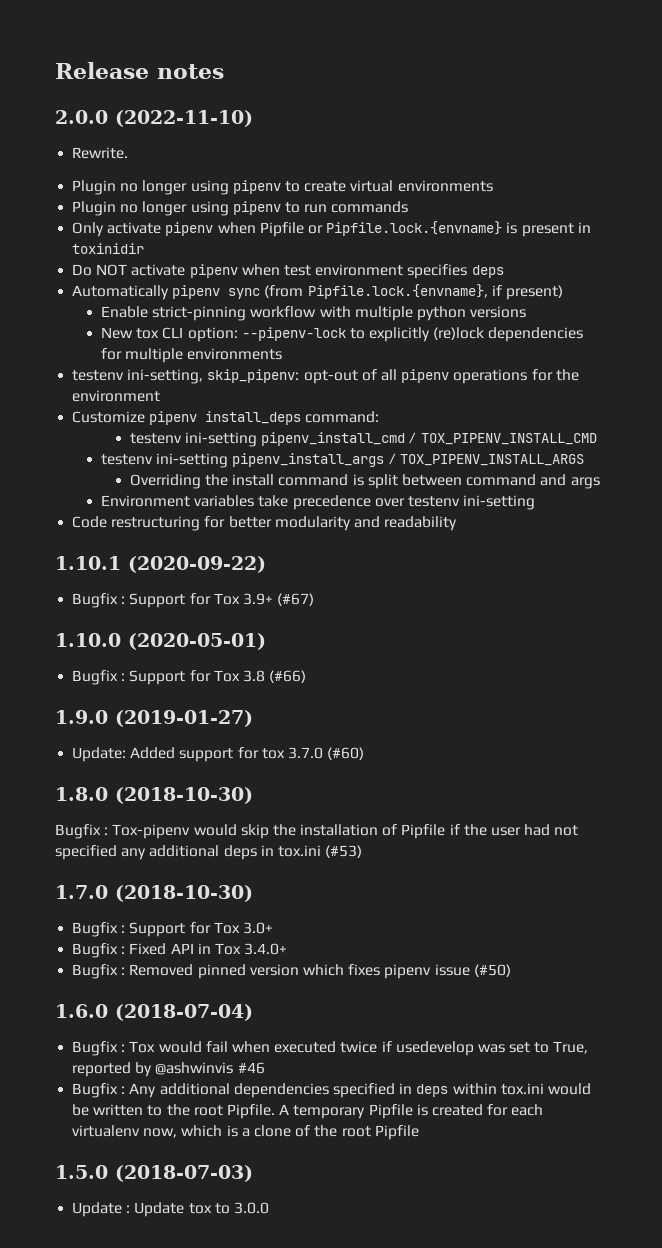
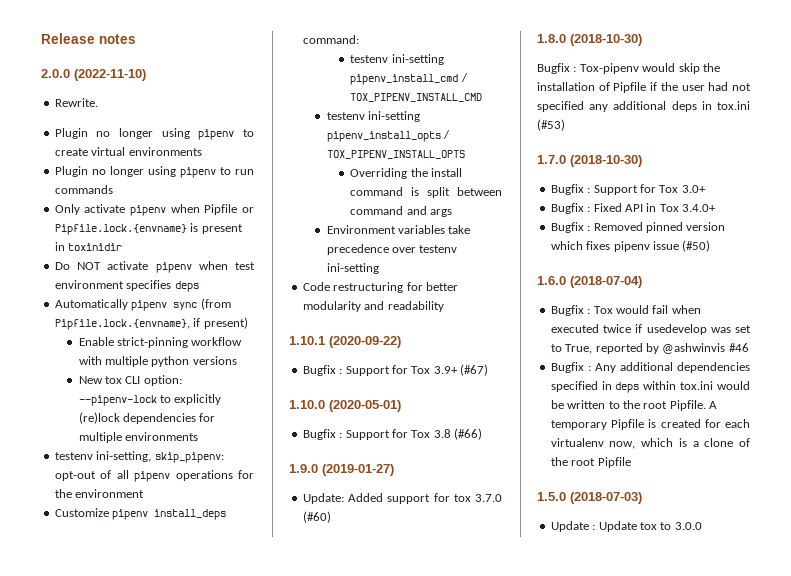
- testenv ini-setting pipenv_install_args / TOX_PIPENV_INSTALL_ARGS
+ testenv ini-setting pipenv_install_opts / TOX_PIPENV_INSTALL_OPTS

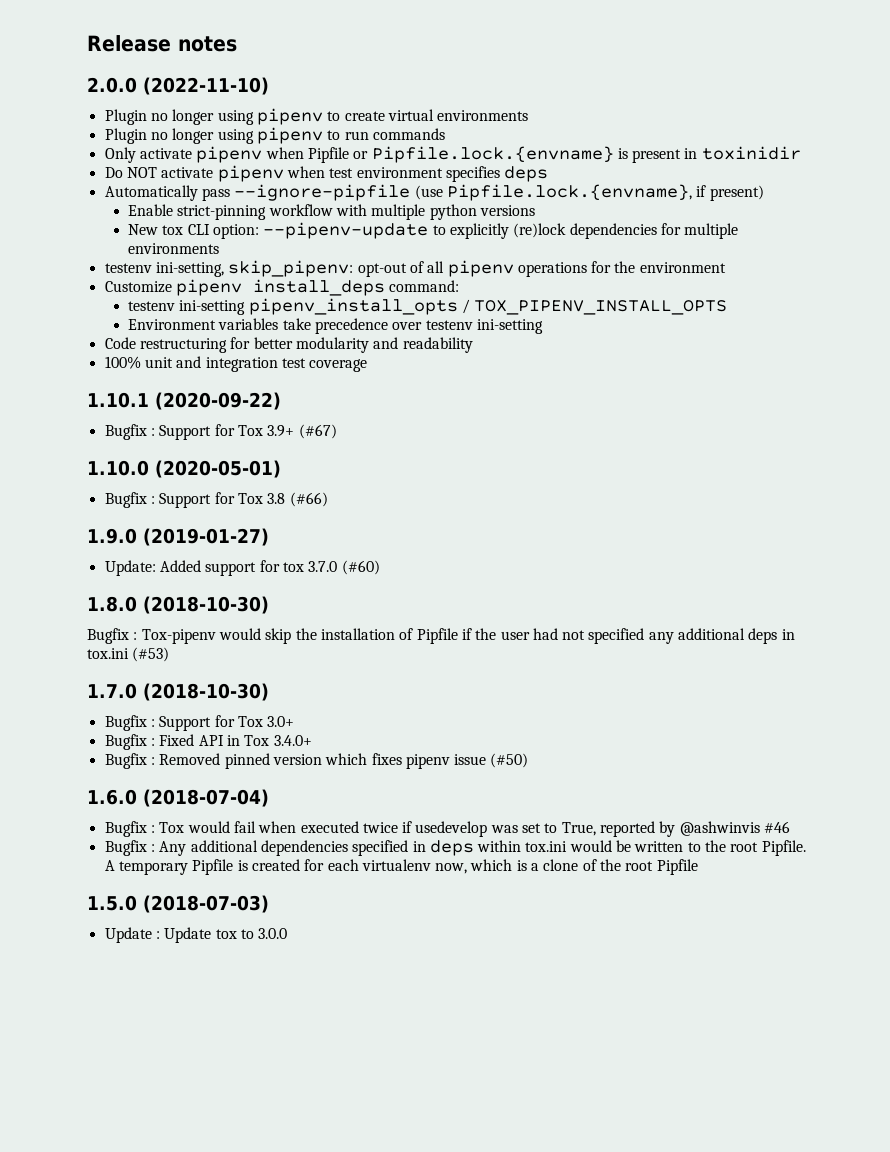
- Rewrite.
- Automatically pipenv sync (from Pipfile.lock.{envname}, if present)
+ Automatically pass --ignore-pipfile (use Pipfile.lock.{envname}, if present)
- New tox CLI option: --pipenv-lock to explicitly (re)lock dependencies for multiple environments
+ New tox CLI option: --pipenv-update to explicitly (re)lock dependencies for multiple environments
- testenv ini-setting pipenv_install_cmd / TOX_PIPENV_INSTALL_CMD
- Overriding the install command is split between command and args
+ 100% unit and integration test coverage

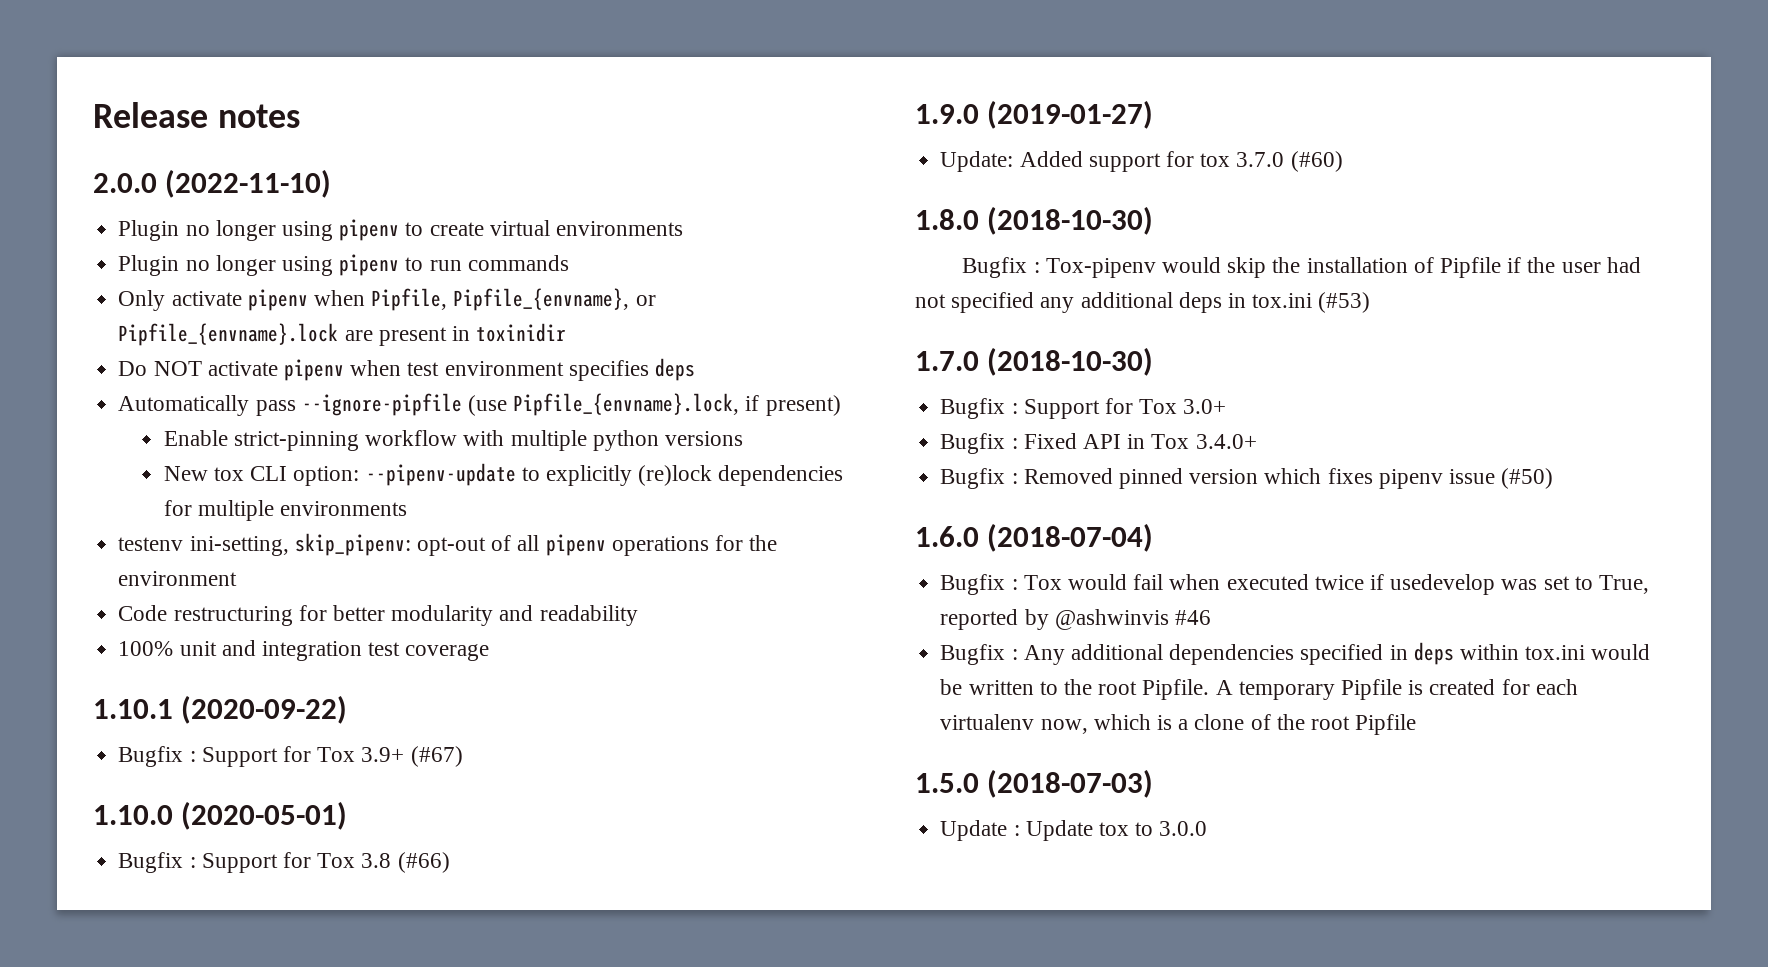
- Only activate pipenv when Pipfile or Pipfile.lock.{envname} is present in toxinidir
+ Only activate pipenv when Pipfile, Pipfile_{envname}, or Pipfile_{envname}.lock are present in toxinidir
- Automatically pass --ignore-pipfile (use Pipfile.lock.{envname}, if present)
+ Automatically pass --ignore-pipfile (use Pipfile_{envname}.lock, if present)
- Customize pipenv install_deps command:
- testenv ini-setting pipenv_install_opts / TOX_PIPENV_INSTALL_OPTS
- Environment variables take precedence over testenv ini-setting

